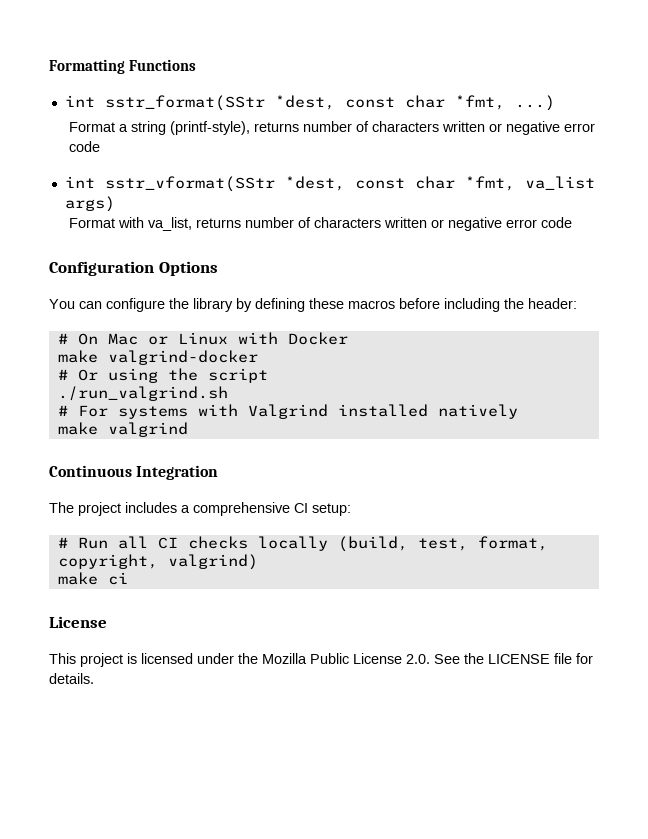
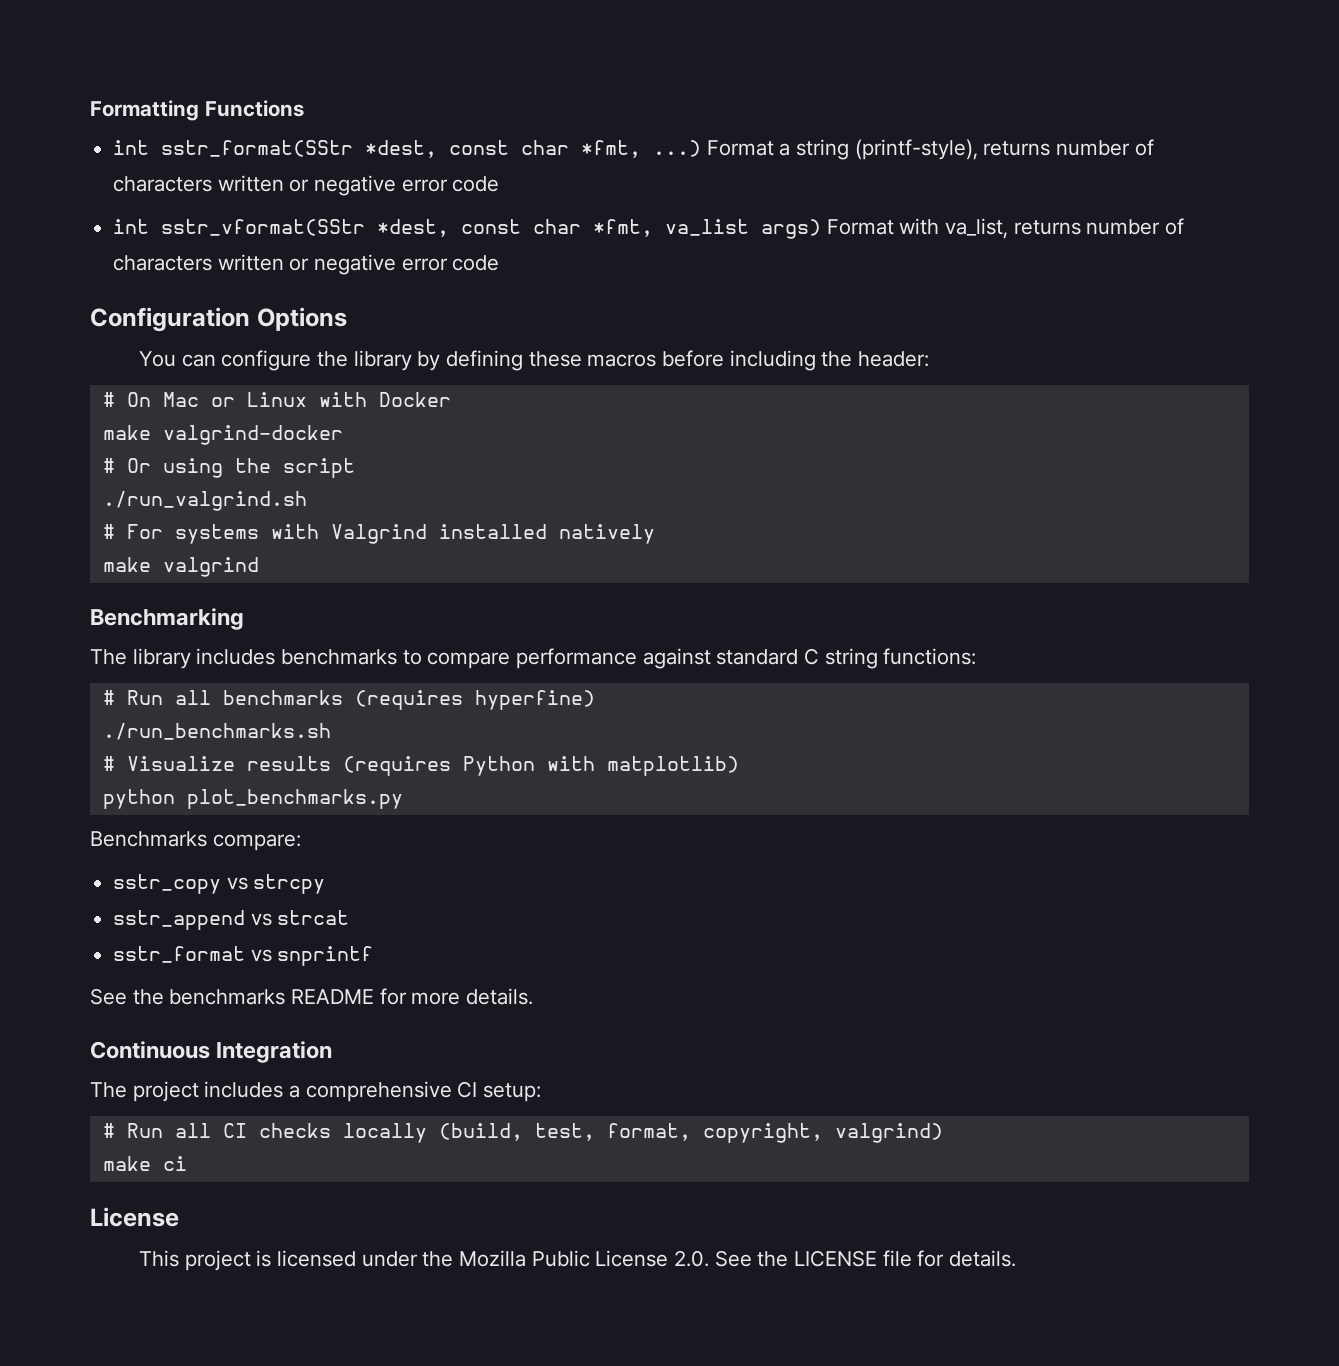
- int sstr_format(SStr *dest, const char *fmt, ...)
- Format a string (printf-style), returns number of characters written or negative error code
+ int sstr_format(SStr *dest, const char *fmt, ...) Format a string (printf-style), returns number of characters written or negative error code
- int sstr_vformat(SStr *dest, const char *fmt, va_list args)
- Format with va_list, returns number of characters written or negative error code
+ int sstr_vformat(SStr *dest, const char *fmt, va_list args) Format with va_list, returns number of characters written or negative error code
+ Benchmarking
+ The library includes benchmarks to compare performance against standard C string functions:
+ # Run all benchmarks (requires hyperfine)
+ ./run_benchmarks.sh
+ # Visualize results (requires Python with matplotlib)
+ python plot_benchmarks.py
+ Benchmarks compare:
+ sstr_copy vs strcpy
+ sstr_append vs strcat
+ sstr_format vs snprintf
+ See the benchmarks README for more details.

